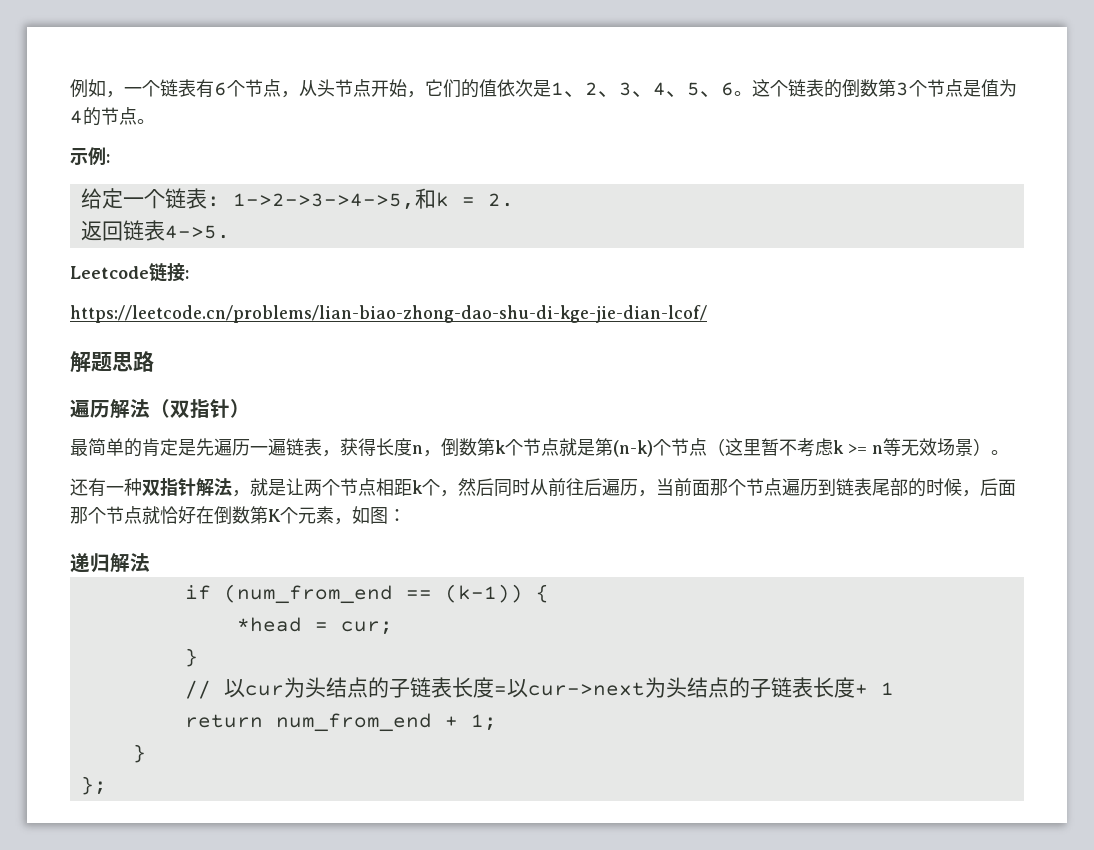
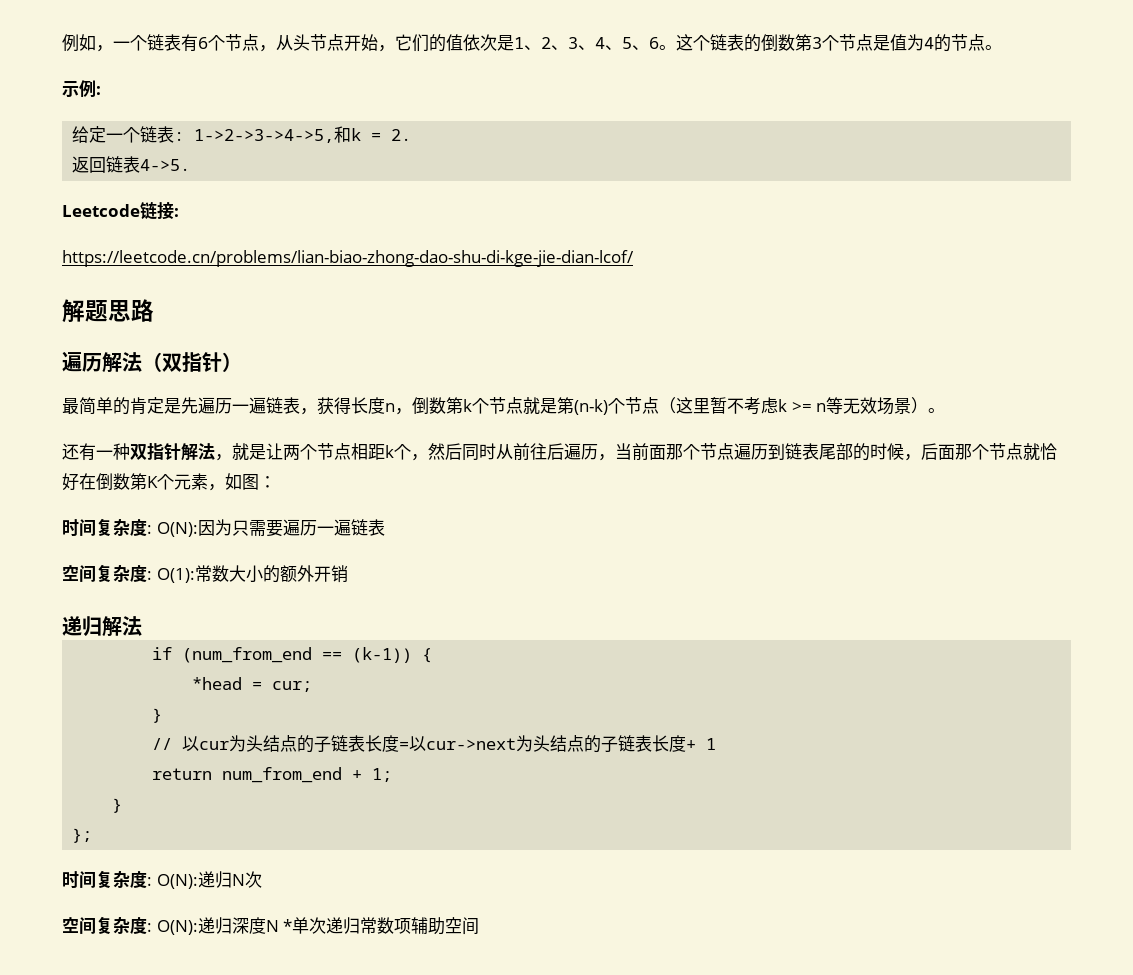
+ 时间复杂度: O(N):因为只需要遍历一遍链表
+ 空间复杂度: O(1):常数大小的额外开销
+ 时间复杂度: O(N):递归N次
+ 空间复杂度: O(N):递归深度N *单次递归常数项辅助空间

